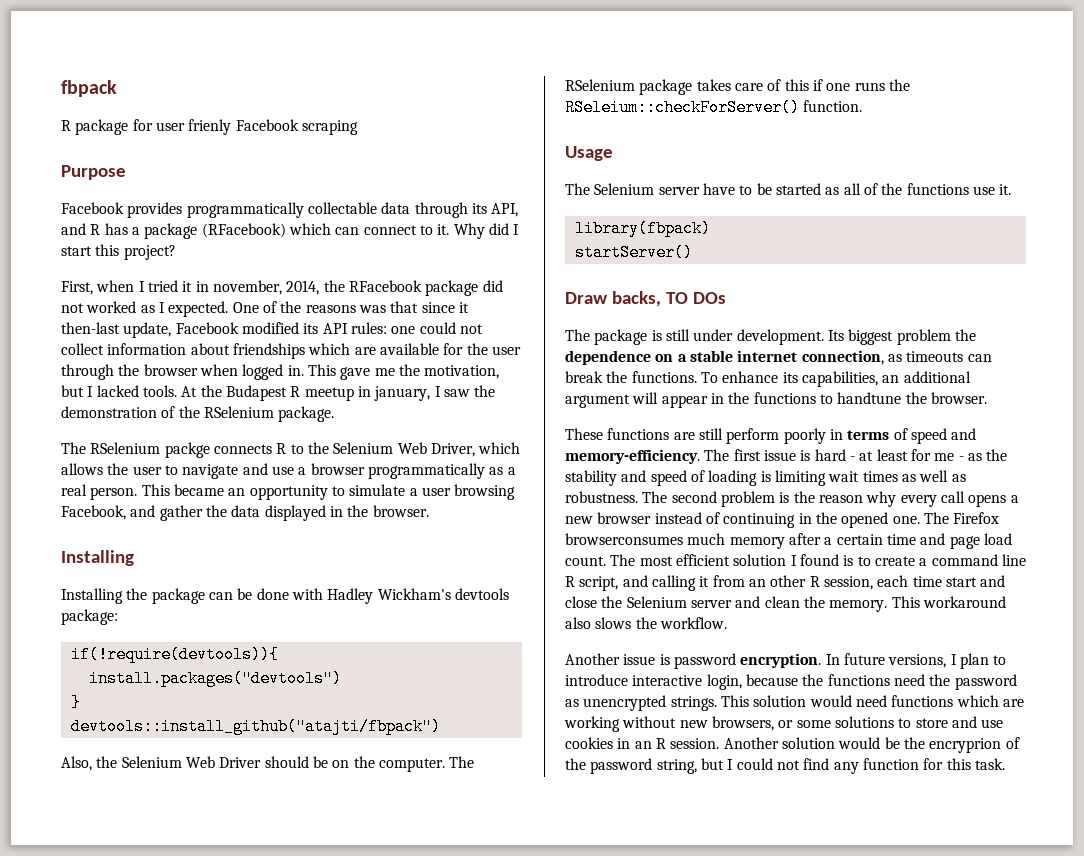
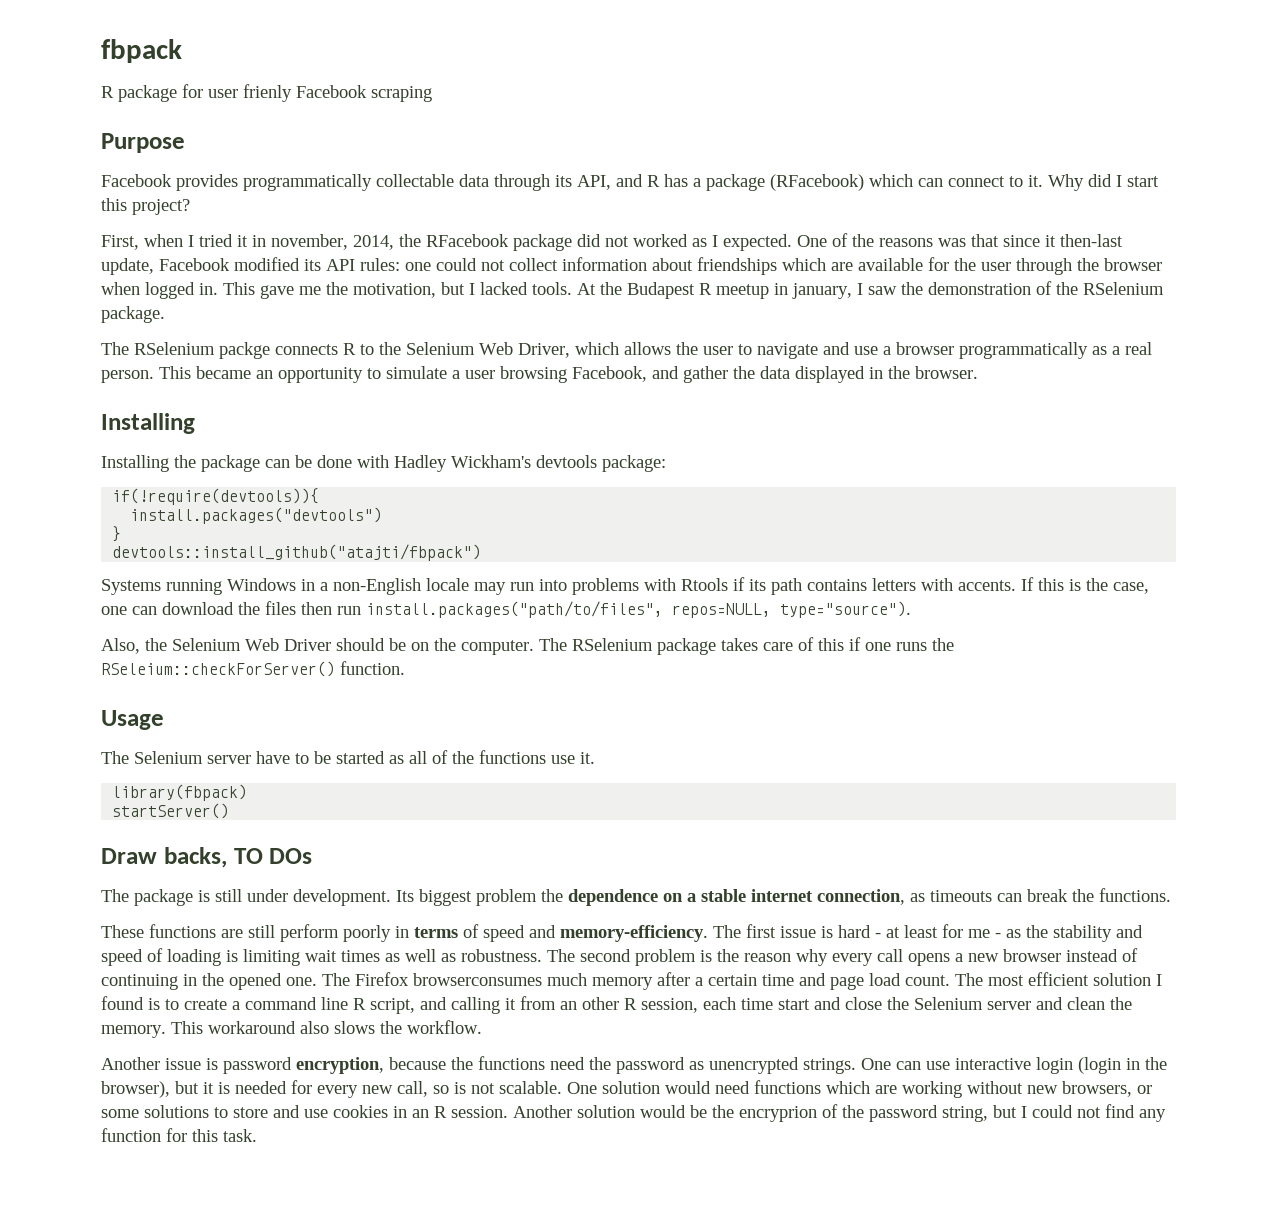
+ Systems running Windows in a non-English locale may run into problems with Rtools if its path contains letters with accents. If this is the case, one can download the files then run install.packages("path/to/files", repos=NULL, type="source").
- To enhance its capabilities, an additional argument will appear in the functions to handtune the browser.
- Another issue is password encryption. In future versions, I plan to introduce interactive login, because the functions need the password as unencrypted strings.
+ Another issue is password encryption, because the functions need the password as unencrypted strings.
- This solution would need functions which are working without new browsers, or some solutions to store and use cookies in an R session.
+ One can use interactive login (login in the browser), but it is needed for every new call, so is not scalable. One solution would need functions which are working without new browsers, or some solutions to store and use cookies in an R session.

